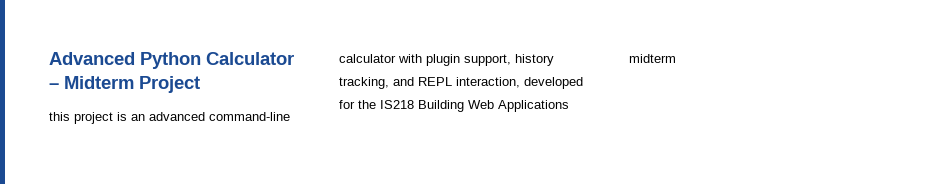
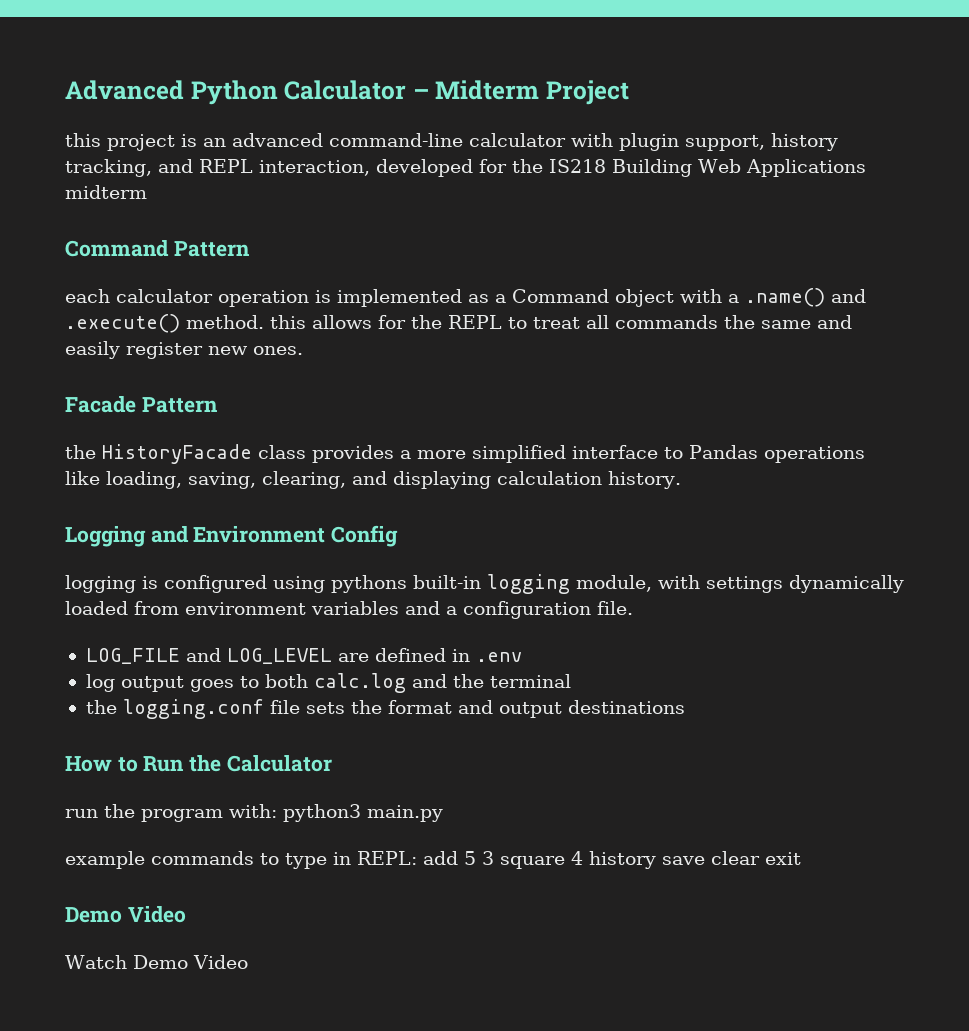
+ Command Pattern
+ each calculator operation is implemented as a Command object with a .name() and .execute() method. this allows for the REPL to treat all commands the same and easily register new ones.
+ Facade Pattern
+ the HistoryFacade class provides a more simplified interface to Pandas operations like loading, saving, clearing, and displaying calculation history.
+ Logging and Environment Config
+ logging is configured using pythons built-in logging module, with settings dynamically loaded from environment variables and a configuration file.
+ LOG_FILE and LOG_LEVEL are defined in .env
+ log output goes to both calc.log and the terminal
+ the logging.conf file sets the format and output destinations
+ How to Run the Calculator
+ run the program with: python3 main.py
+ example commands to type in REPL: add 5 3 square 4 history save clear exit
+ Demo Video
+ Watch Demo Video

